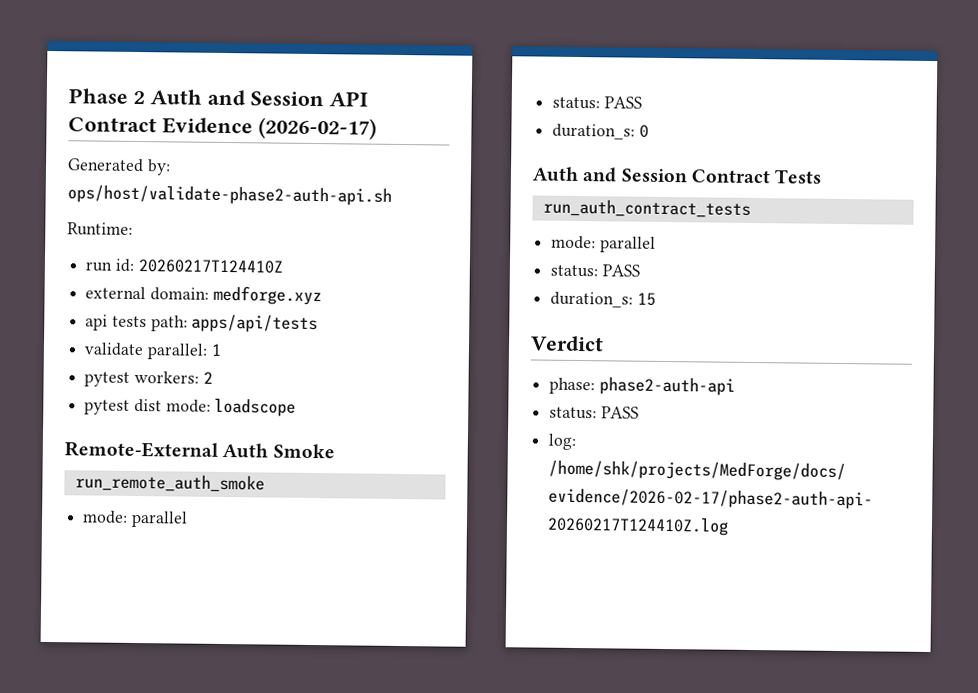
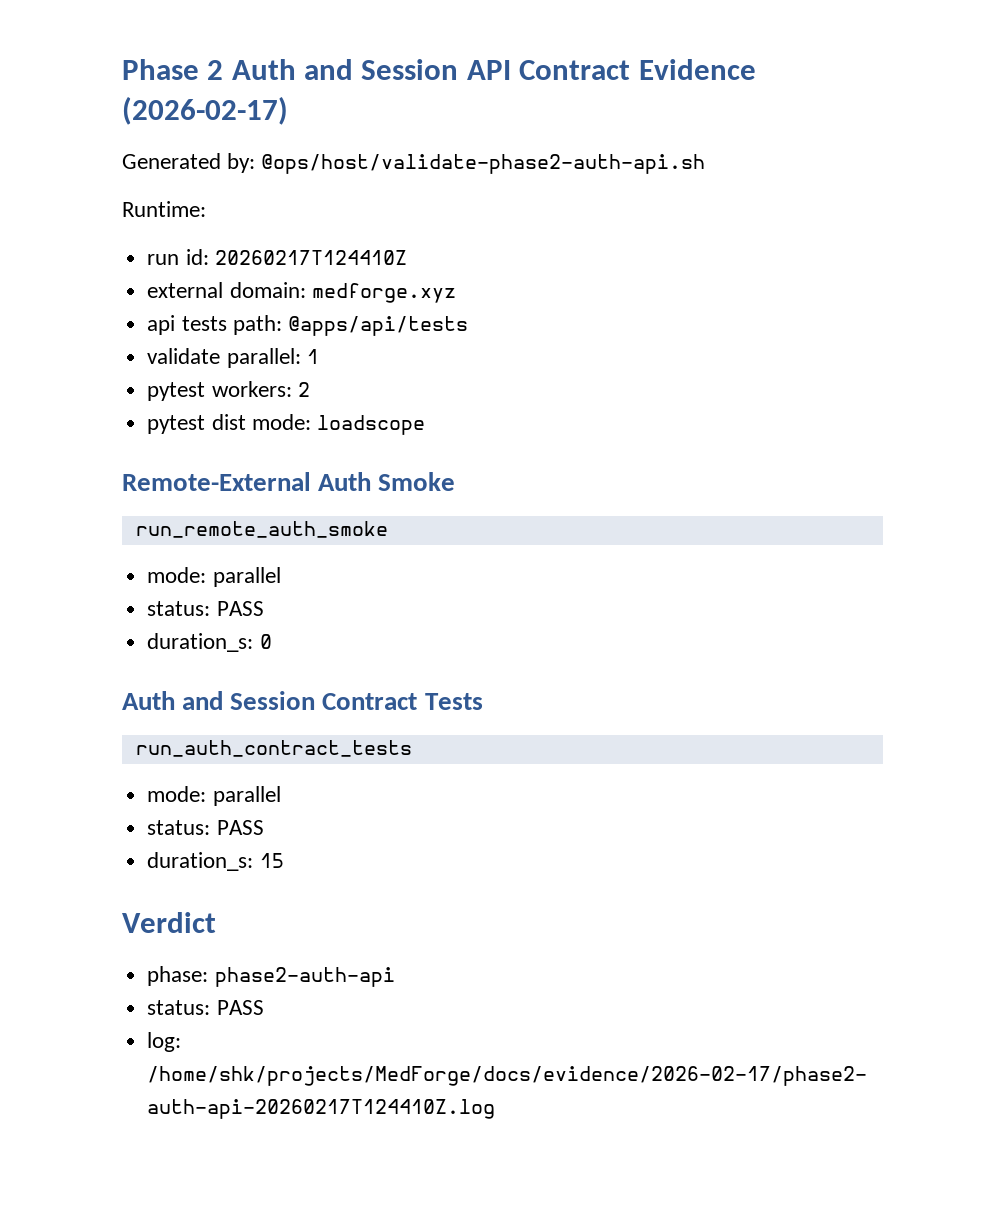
- Generated by: ops/host/validate-phase2-auth-api.sh
+ Generated by: @ops/host/validate-phase2-auth-api.sh
- api tests path: apps/api/tests
+ api tests path: @apps/api/tests

